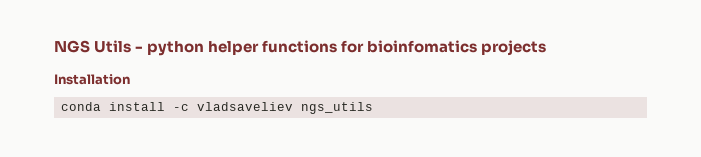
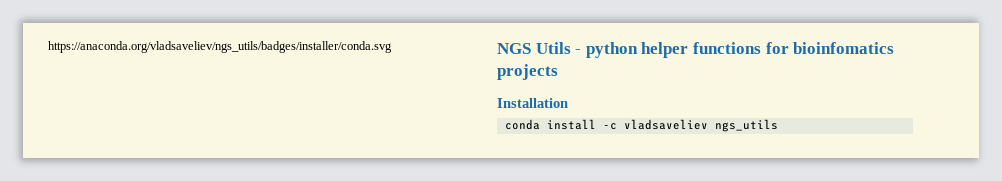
+ https://anaconda.org/vladsaveliev/ngs_utils/badges/installer/conda.svg

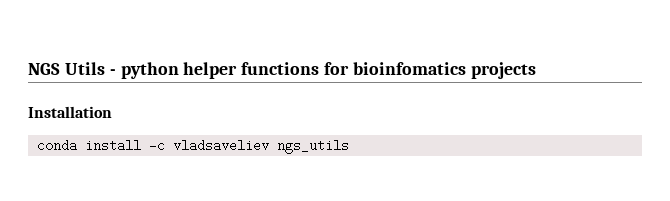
- https://anaconda.org/vladsaveliev/ngs_utils/badges/installer/conda.svg

